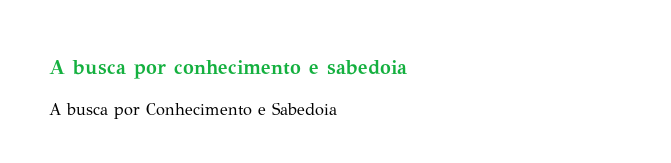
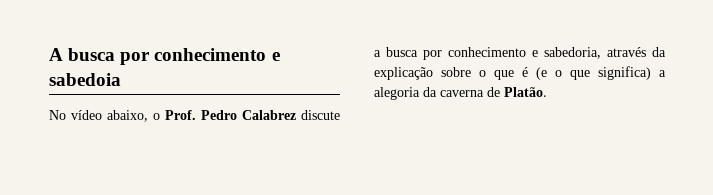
- A busca por Conhecimento e Sabedoia
+ No vídeo abaixo, o Prof. Pedro Calabrez discute a busca por conhecimento e sabedoria, através da explicação sobre o que é (e o que significa) a alegoria da caverna de Platão.

